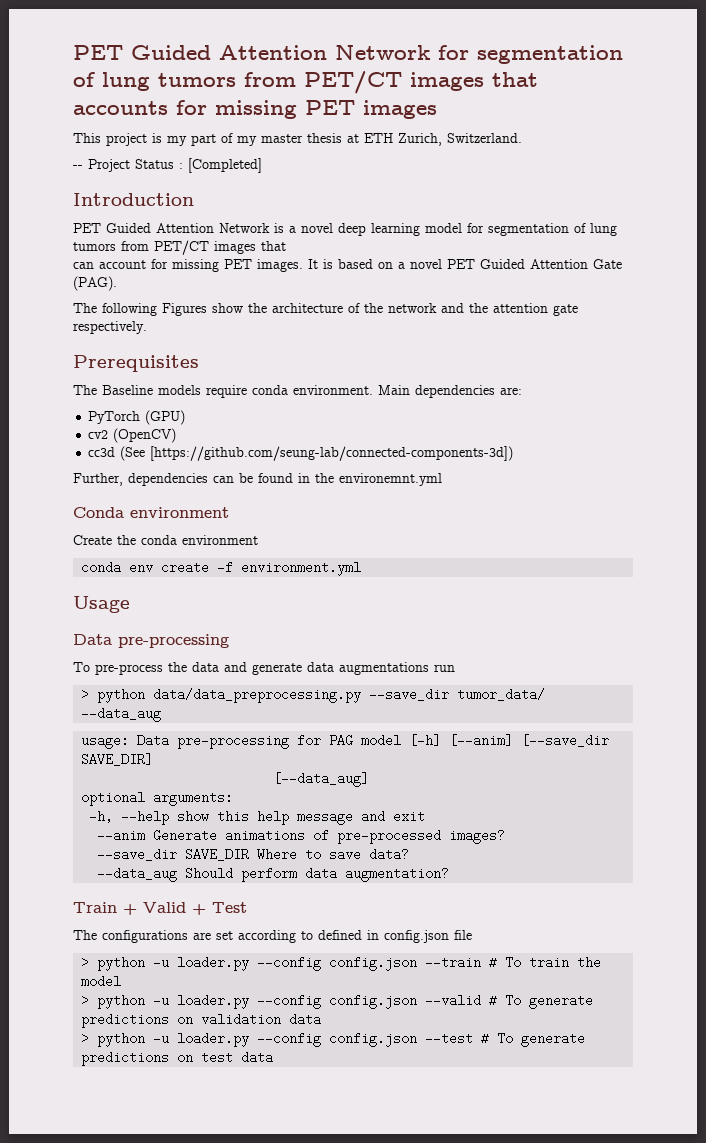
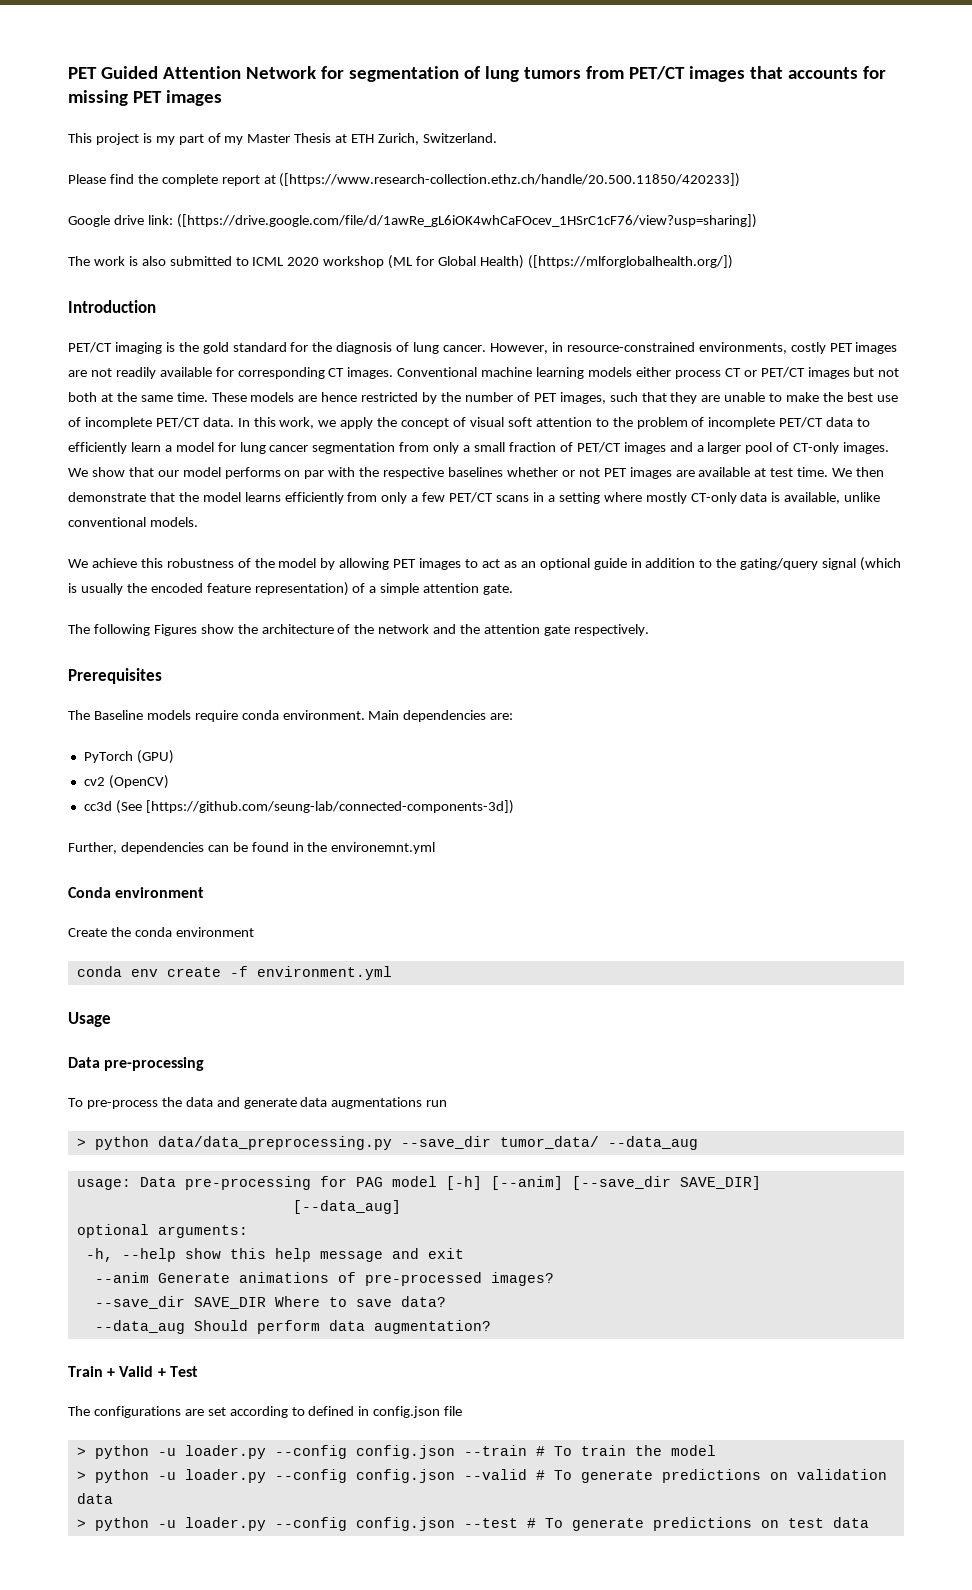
- This project is my part of my master thesis at ETH Zurich, Switzerland.
+ This project is my part of my Master Thesis at ETH Zurich, Switzerland.
- -- Project Status : [Completed]
+ Please find the complete report at ([https://www.research-collection.ethz.ch/handle/20.500.11850/420233])
+ Google drive link: ([https://drive.google.com/file/d/1awRe_gL6iOK4whCaFOcev_1HSrC1cF76/view?usp=sharing])
+ The work is also submitted to ICML 2020 workshop (ML for Global Health) ([https://mlforglobalhealth.org/])
  Introduction
- PET Guided Attention Network is a novel deep learning model for segmentation of lung tumors from PET/CT images that
- can account for missing PET images. It is based on a novel PET Guided Attention Gate (PAG).
+ PET/CT imaging is the gold standard for the diagnosis of lung cancer. However, in resource-constrained environments, costly PET images are not readily available for corresponding CT images. Conventional machine learning models either process CT or PET/CT images but not both at the same time. These models are hence restricted by the number of PET images, such that they are unable to make the best use of incomplete PET/CT data. In this work, we apply the concept of visual soft attention to the problem of incomplete PET/CT data to efficiently learn a model for lung cancer segmentation from only a small fraction of PET/CT images and a larger pool of CT-only images. We show that our model performs on par with the respective baselines whether or not PET images are available at test time. We then demonstrate that the model learns efficiently from only a few PET/CT scans in a setting where mostly CT-only data is available, unlike conventional models.
+ We achieve this robustness of the model by allowing PET images to act as an optional guide in addition to the gating/query signal (which is usually the encoded feature representation) of a simple attention gate.

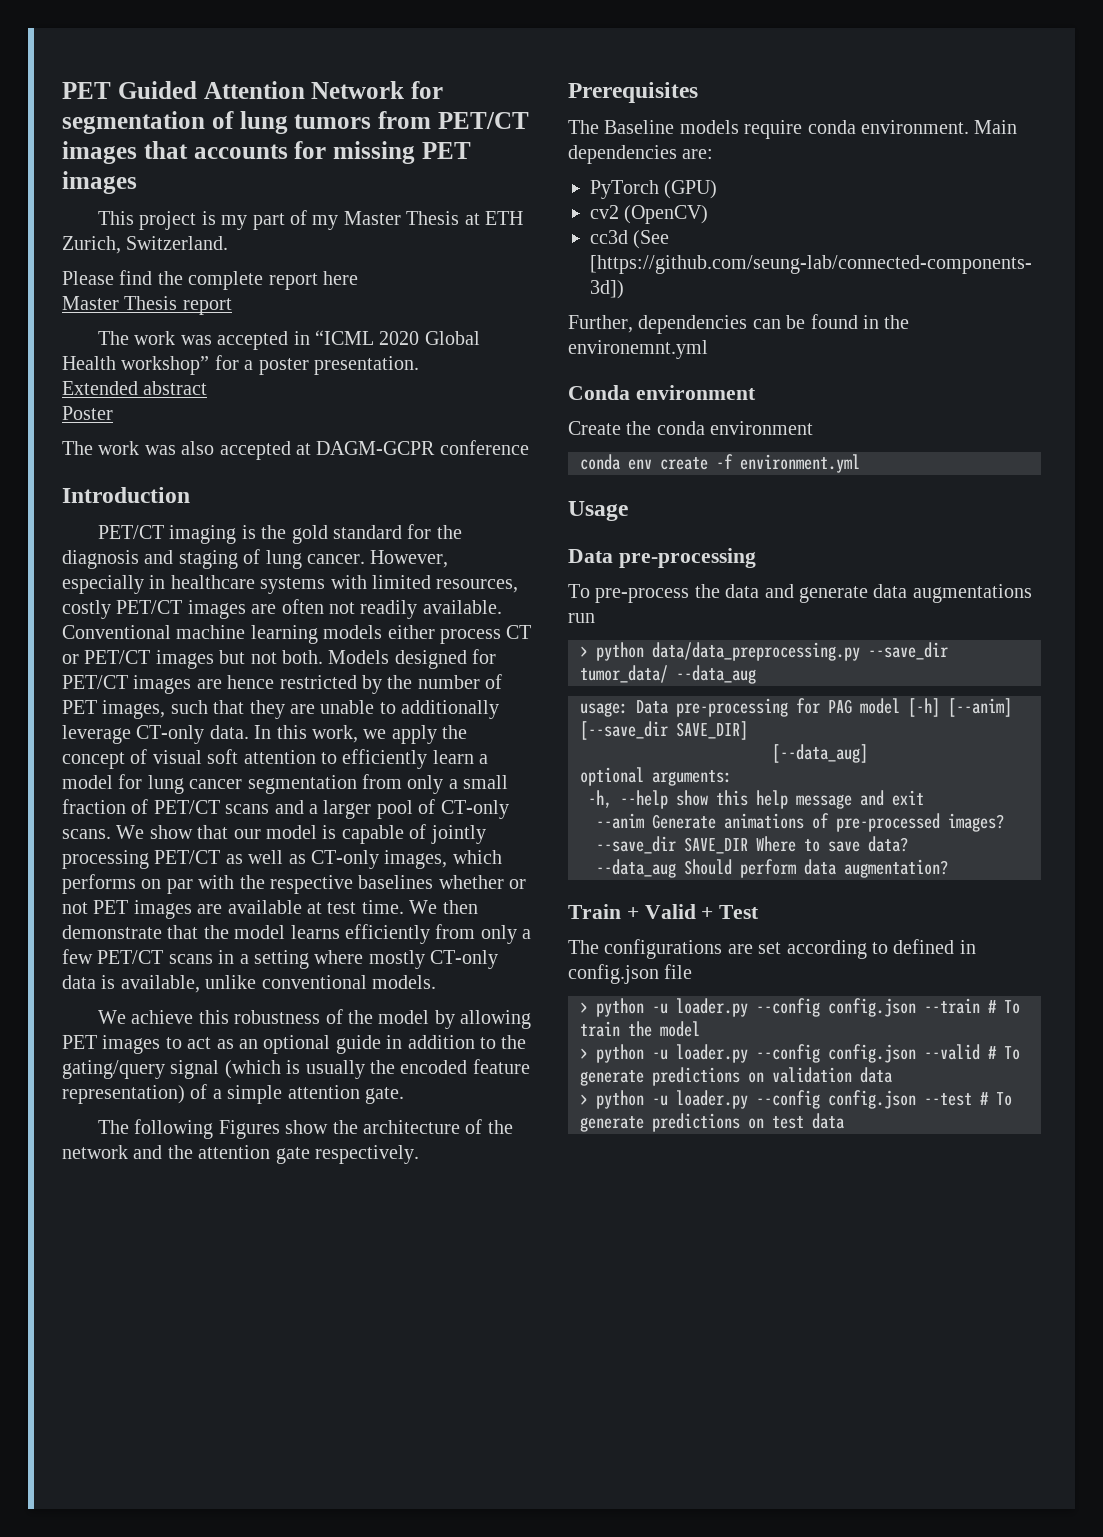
- Please find the complete report at ([https://www.research-collection.ethz.ch/handle/20.500.11850/420233])
- Google drive link: ([https://drive.google.com/file/d/1awRe_gL6iOK4whCaFOcev_1HSrC1cF76/view?usp=sharing])
- The work is also submitted to ICML 2020 workshop (ML for Global Health) ([https://mlforglobalhealth.org/])
+ Please find the complete report here
+ Master Thesis report
+ The work was accepted in “ICML 2020 Global Health workshop” for a poster presentation.
+ Extended abstract
+ Poster
+ The work was also accepted at DAGM-GCPR conference
- PET/CT imaging is the gold standard for the diagnosis of lung cancer.
+ PET/CT imaging is the gold standard for the diagnosis and staging of lung cancer.
- However, in resource-constrained environments, costly PET images are not readily available for corresponding CT images.
+ However, especially in healthcare systems with limited resources, costly PET/CT images are often not readily available.
- Conventional machine learning models either process CT or PET/CT images but not both at the same time. These models are hence restricted by the number of PET images, such that they are unable to make the best use of incomplete PET/CT data.
+ Conventional machine learning models either process CT or PET/CT images but not both. Models designed for PET/CT images are hence restricted by the number of PET images, such that they are unable to additionally leverage CT-only data.
- In this work, we apply the concept of visual soft attention to the problem of incomplete PET/CT data to efficiently learn a model for lung cancer segmentation from only a small fraction of PET/CT images and a larger pool of CT-only images.
+ In this work, we apply the concept of visual soft attention to efficiently learn a model for lung cancer segmentation from only a small fraction of PET/CT scans and a larger pool of CT-only scans.
- We show that our model performs on par with the respective baselines whether or not PET images are available at test time.
+ We show that our model is capable of jointly processing PET/CT as well as CT-only images, which performs on par with the respective baselines whether or not PET images are available at test time.

